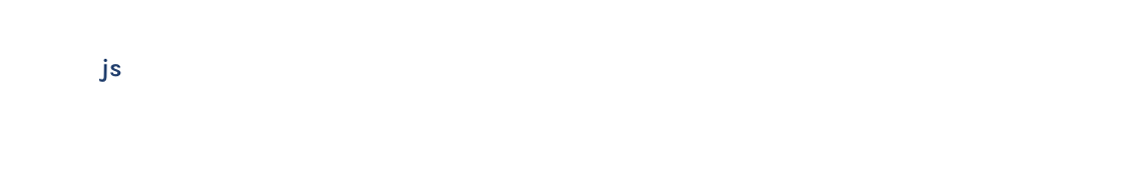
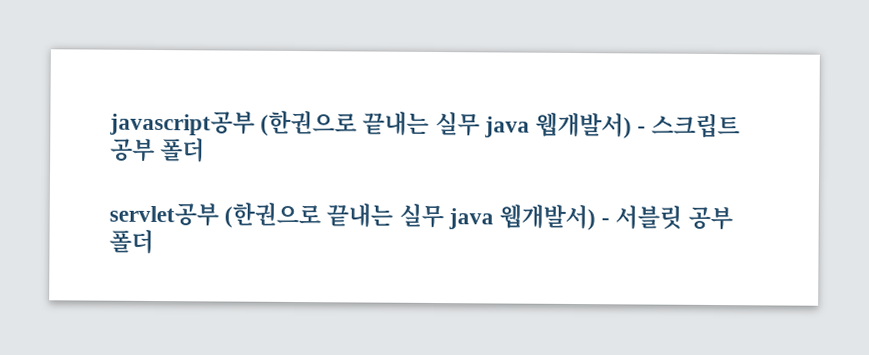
- js
+ javascript공부 (한권으로 끝내는 실무 java 웹개발서) - 스크립트 공부 폴더
+ servlet공부 (한권으로 끝내는 실무 java 웹개발서) - 서블릿 공부 폴더

